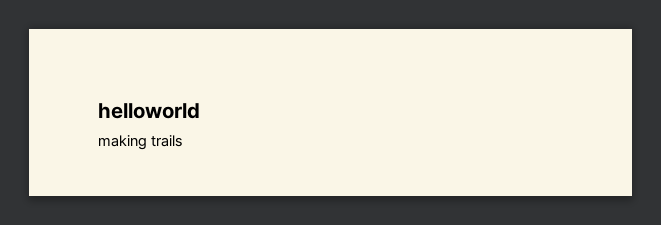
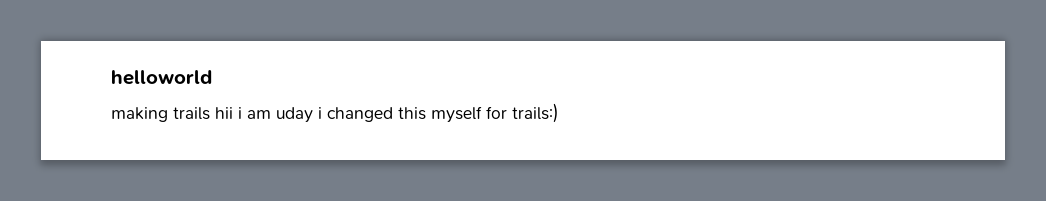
- making trails
+ making trails hii i am uday i changed this myself for trails:)

